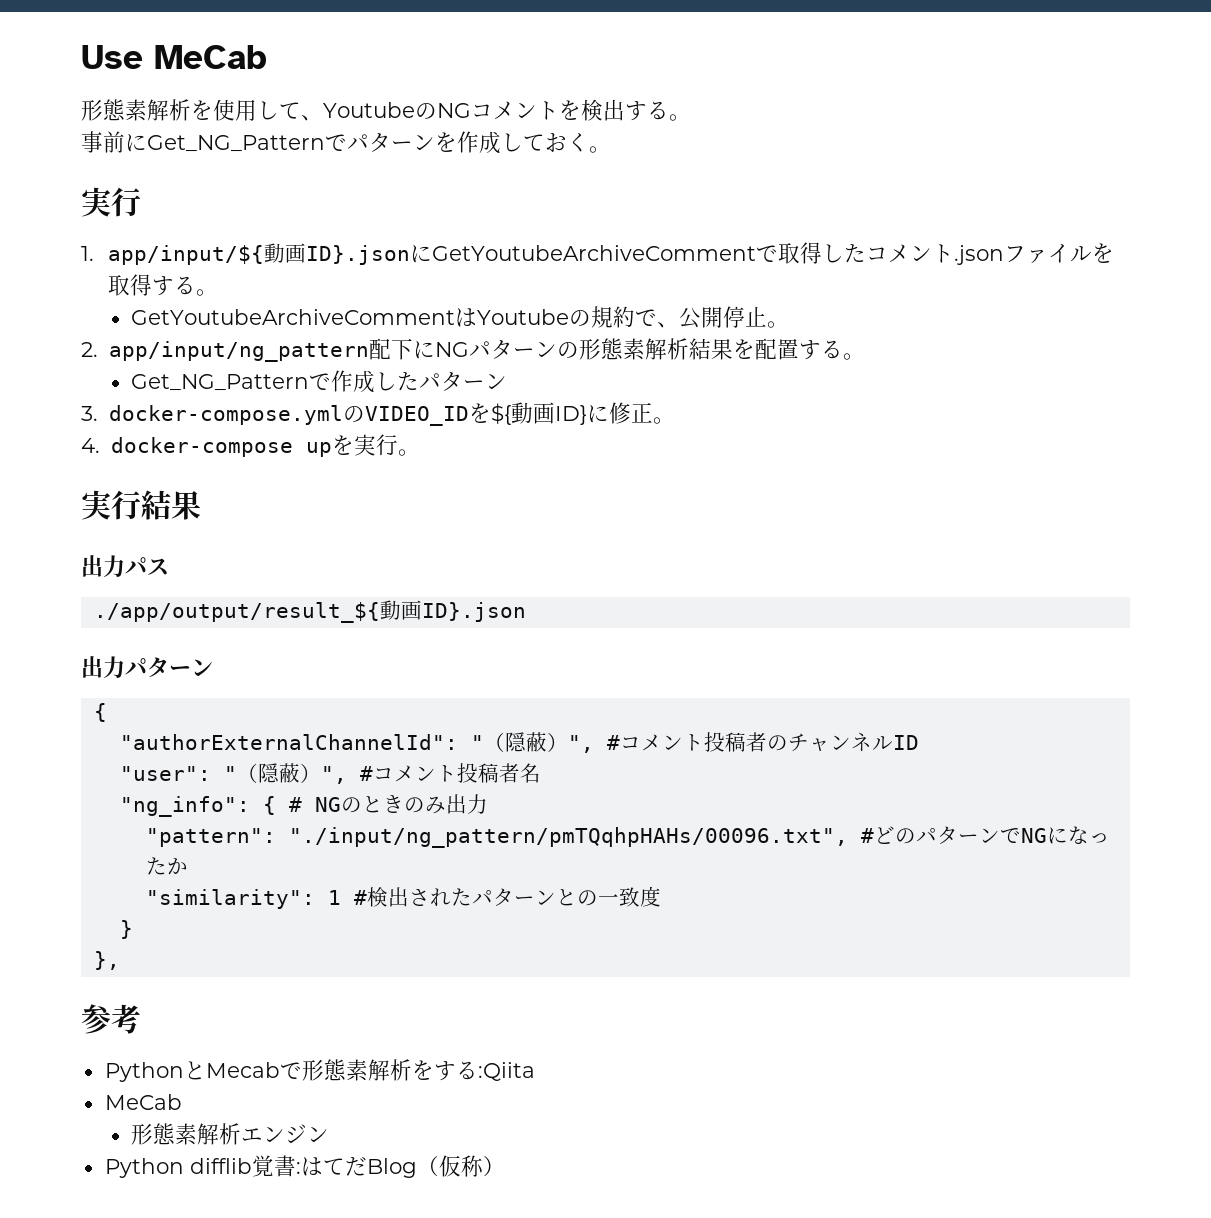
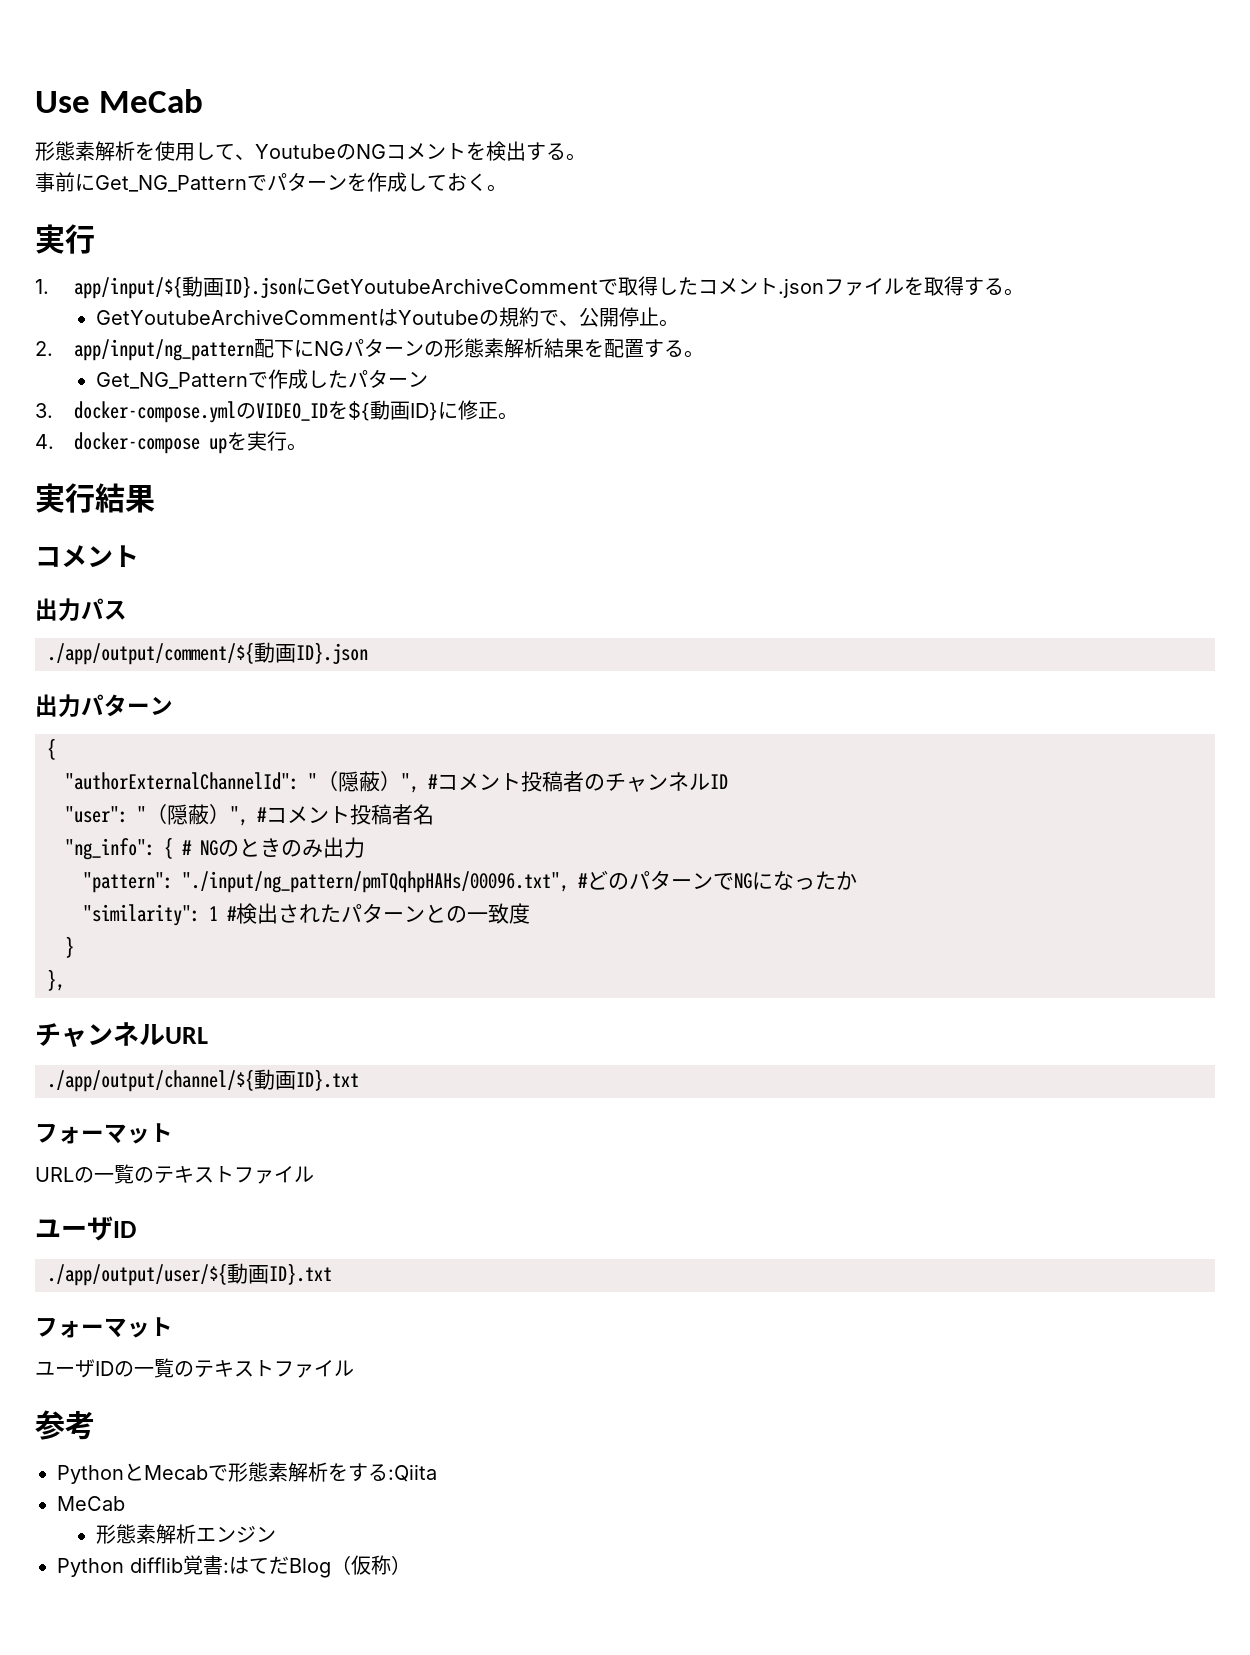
  実行結果
+ コメント
- ./app/output/result_${動画ID}.json
+ ./app/output/comment/${動画ID}.json
+ チャンネルURL
+ ./app/output/channel/${動画ID}.txt
+ フォーマット
+ URLの一覧のテキストファイル
+ ユーザID
+ ./app/output/user/${動画ID}.txt
+ フォーマット
+ ユーザIDの一覧のテキストファイル

